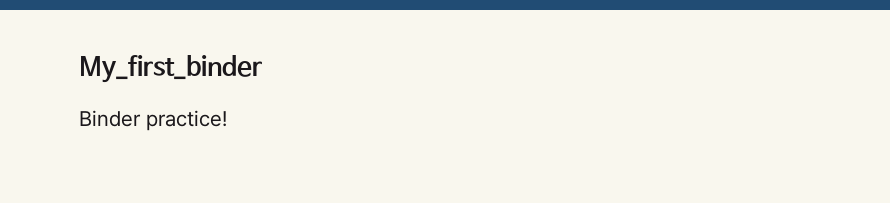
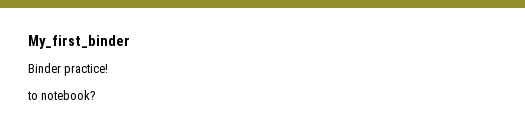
+ to notebook?

